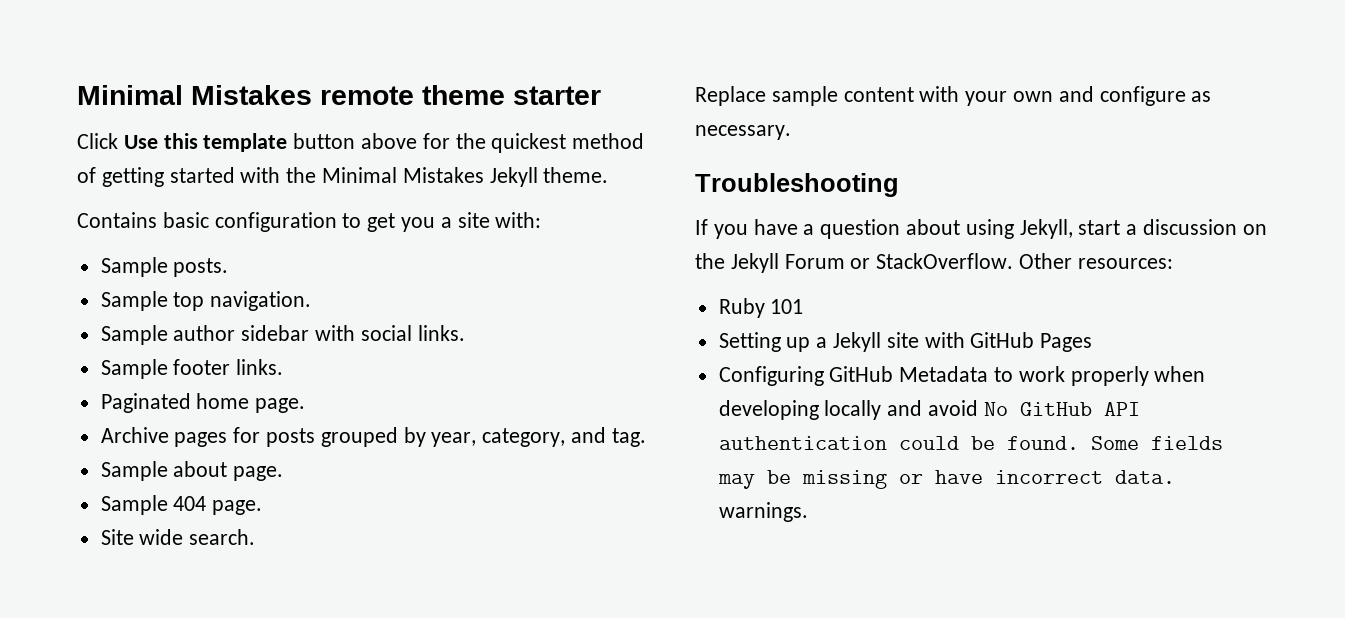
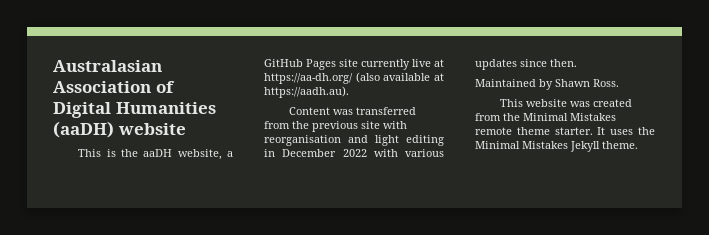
- Minimal Mistakes remote theme starter
- Click Use this template button above for the quickest method of getting started with the Minimal Mistakes Jekyll theme.
+ Australasian Association of Digital Humanities (aaDH) website
+ This is the aaDH website, a GitHub Pages site currently live at https://aa-dh.org/ (also available at https://aadh.au).
+ Content was transferred from the previous site with reorganisation and light editing in December 2022 with various updates since then.
+ Maintained by Shawn Ross.
+ This website was created from the Minimal Mistakes remote theme starter. It uses the Minimal Mistakes Jekyll theme.
- Contains basic configuration to get you a site with:
- Sample posts.
- Sample top navigation.
- Sample author sidebar with social links.
- Sample footer links.
- Paginated home page.
- Archive pages for posts grouped by year, category, and tag.
- Sample about page.
- Sample 404 page.
- Site wide search.
- Replace sample content with your own and configure as necessary.
- Troubleshooting
- If you have a question about using Jekyll, start a discussion on the Jekyll Forum or StackOverflow. Other resources:
- Ruby 101
- Setting up a Jekyll site with GitHub Pages
- Configuring GitHub Metadata to work properly when developing locally and avoid No GitHub API authentication could be found. Some fields may be missing or have incorrect data. warnings.

